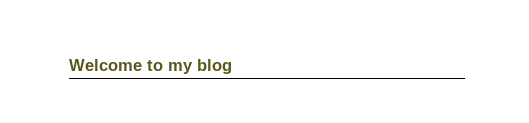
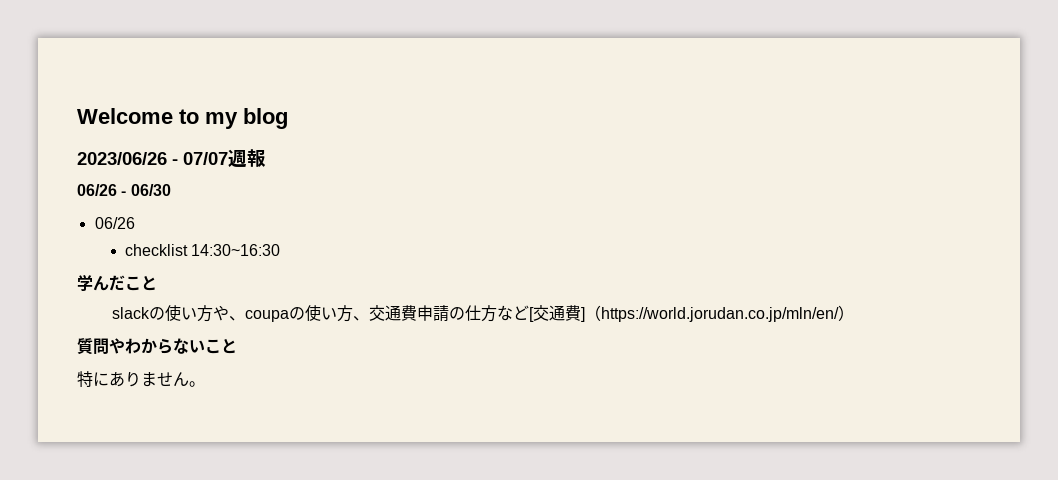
+ 2023/06/26 - 07/07週報
+ 06/26 - 06/30
+ 06/26
+ checklist 14:30~16:30
+ 学んだこと
+ slackの使い方や、coupaの使い方、交通費申請の仕方など[交通費]（https://world.jorudan.co.jp/mln/en/）
+ 質問やわからないこと
+ 特にありません。

